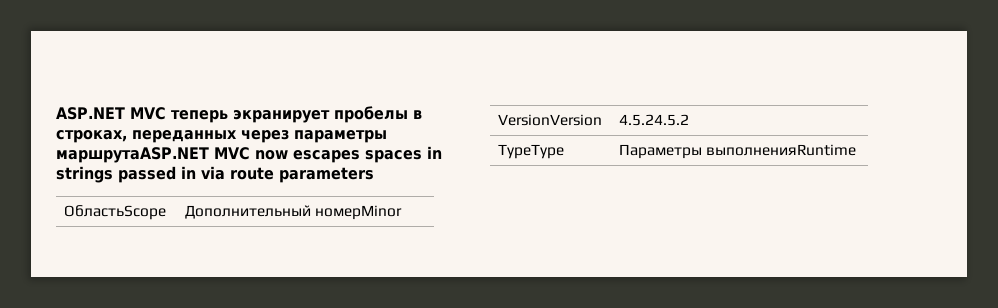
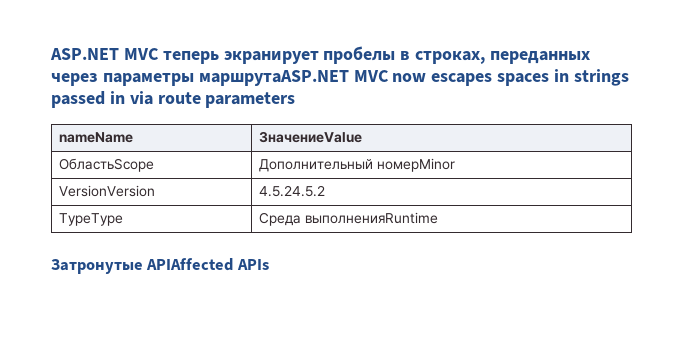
+ nameName | ЗначениеValue
- TypeType | Параметры выполненияRuntime
+ TypeType | Среда выполненияRuntime
+ Затронутые APIAffected APIs

